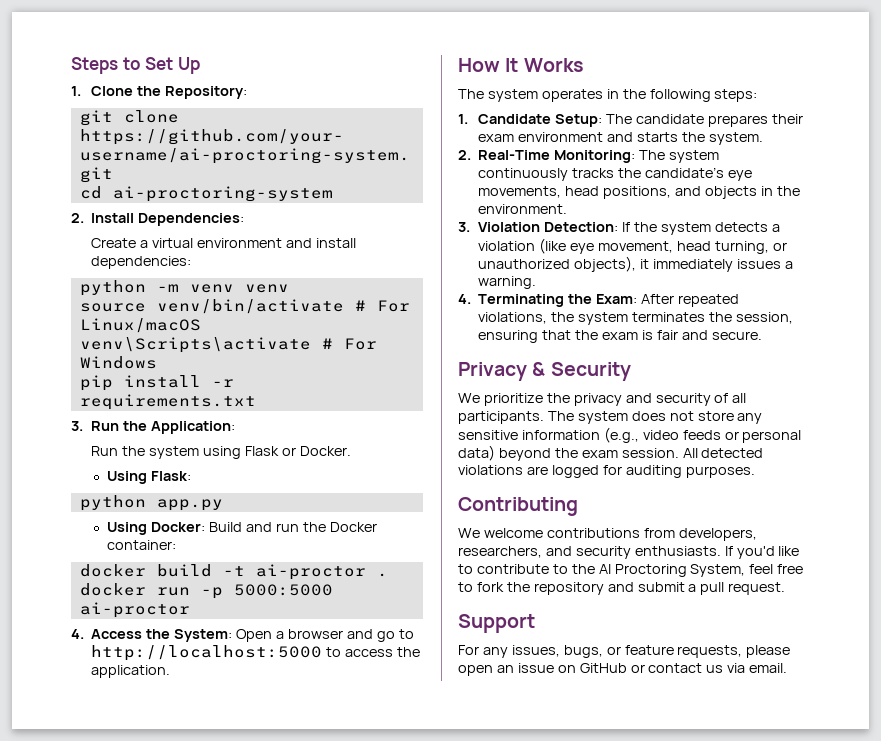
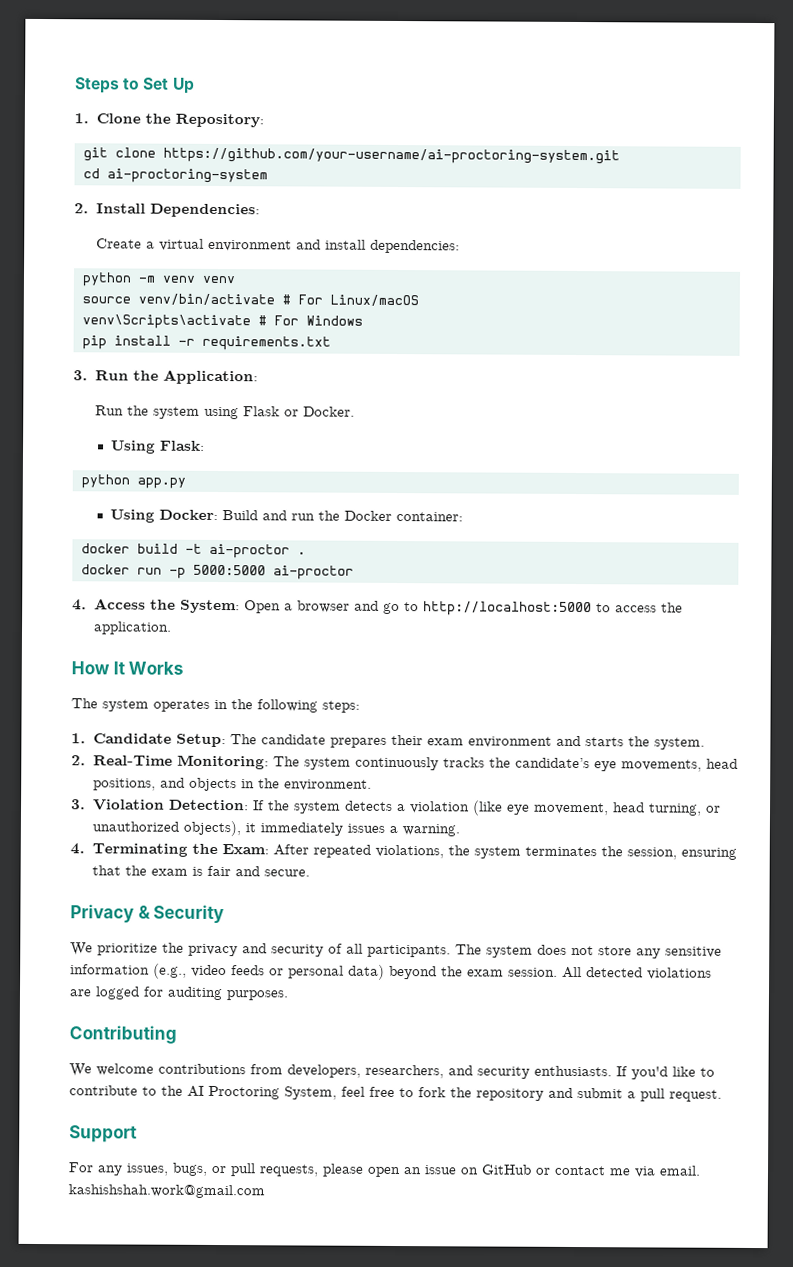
- For any issues, bugs, or feature requests, please open an issue on GitHub or contact us via email.
+ For any issues, bugs, or pull requests, please open an issue on GitHub or contact me via email. kashishshah.work@gmail.com

